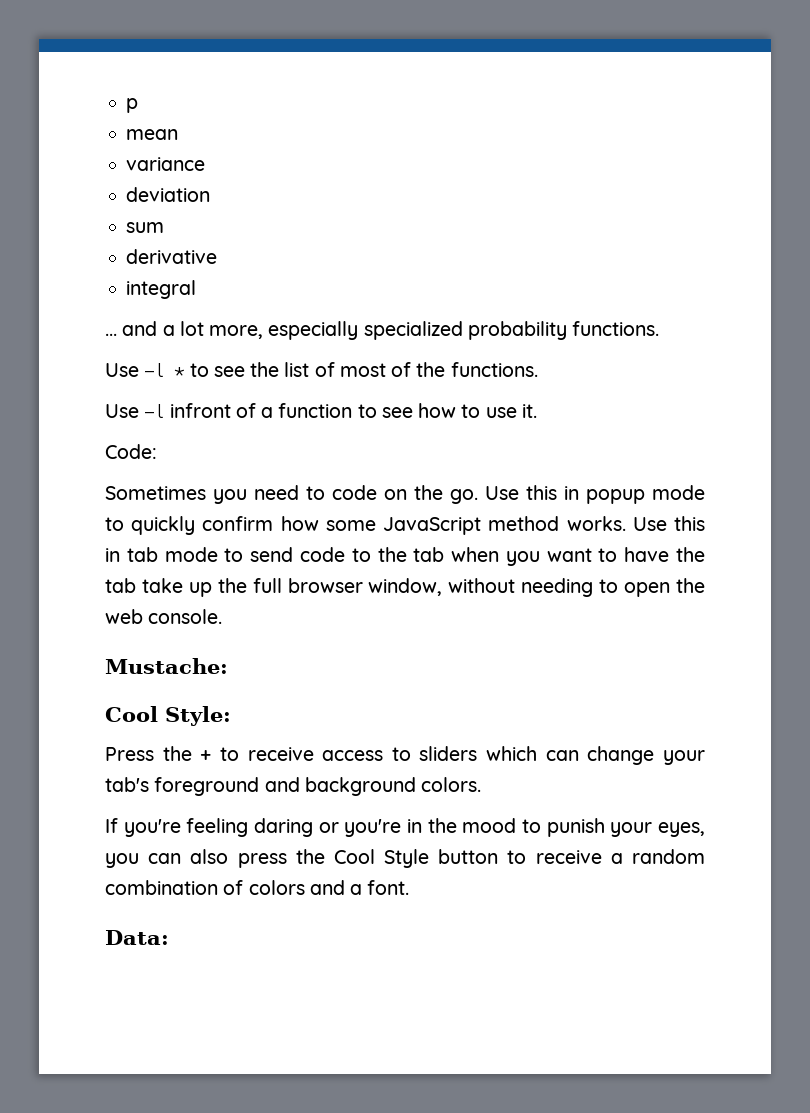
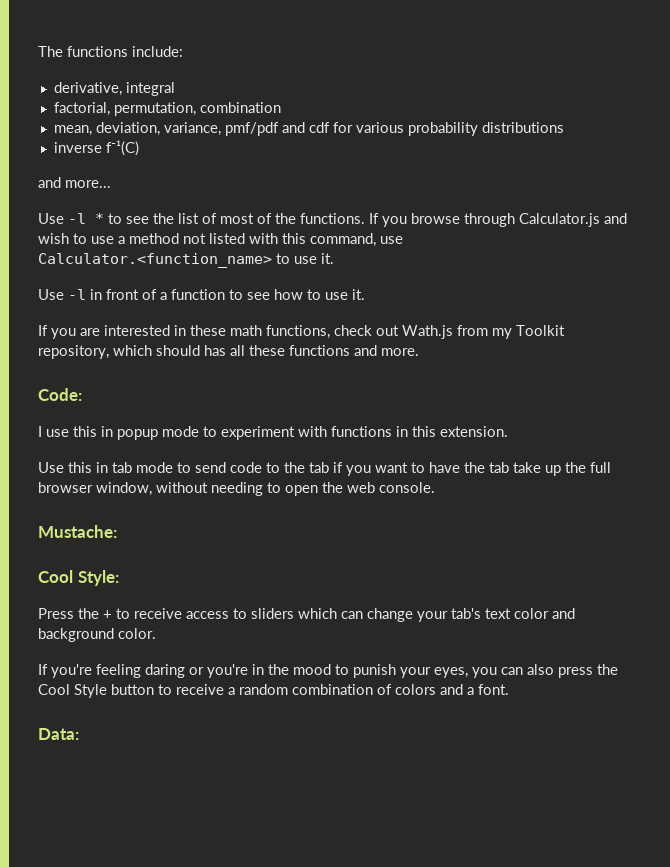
- p
- mean
- variance
- deviation
- sum
- derivative
- integral
- ... and a lot more, especially specialized probability functions.
+ The functions include:
+ derivative, integral
+ factorial, permutation, combination
+ mean, deviation, variance, pmf/pdf and cdf for various probability distributions
+ inverse f⁻¹(C)
+ and more...
- Use -l * to see the list of most of the functions.
- Use -l infront of a function to see how to use it.
+ Use -l * to see the list of most of the functions. If you browse through Calculator.js and wish to use a method not listed with this command, use Calculator.<function_name> to use it.
+ Use -l in front of a function to see how to use it.
+ If you are interested in these math functions, check out Wath.js from my Toolkit repository, which should has all these functions and more.
  Code:
- Sometimes you need to code on the go. Use this in popup mode to quickly confirm how some JavaScript method works. Use this in tab mode to send code to the tab when you want to have the tab take up the full browser window, without needing to open the web console.
+ I use this in popup mode to experiment with functions in this extension.
+ Use this in tab mode to send code to the tab if you want to have the tab take up the full browser window, without needing to open the web console.
- Press the + to receive access to sliders which can change your tab's foreground and background colors.
+ Press the + to receive access to sliders which can change your tab's text color and background color.

